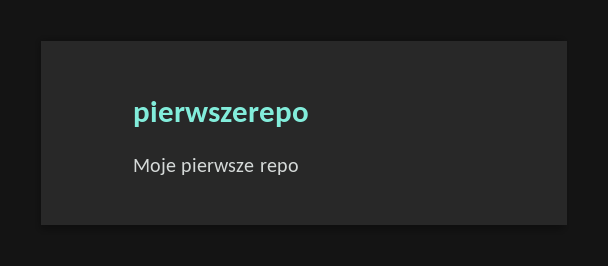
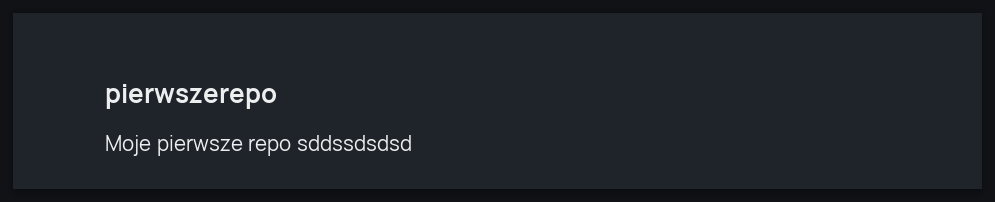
- Moje pierwsze repo
+ Moje pierwsze repo sddssdsdsd

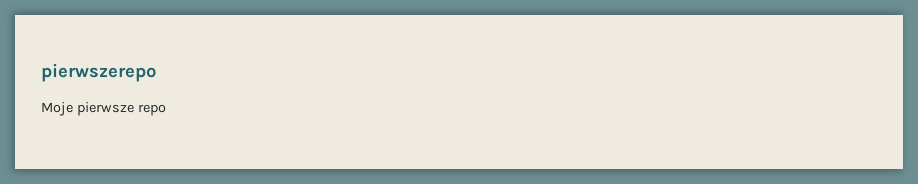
- Moje pierwsze repo sddssdsdsd
+ Moje pierwsze repo

